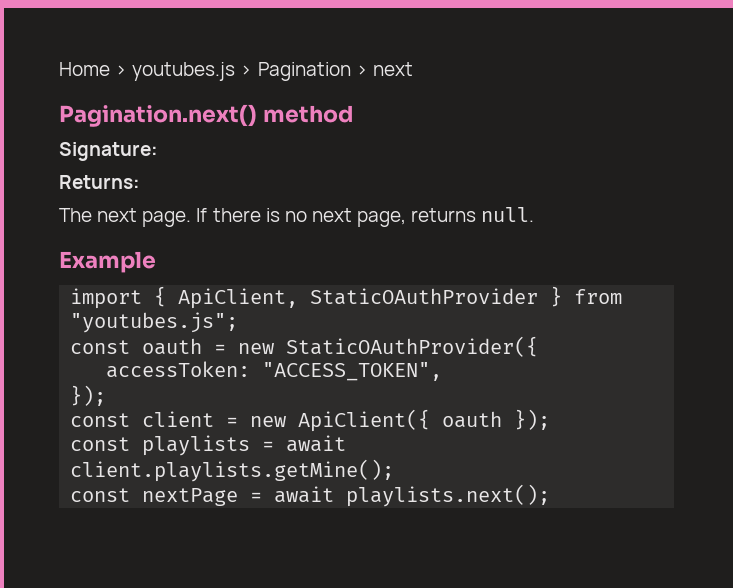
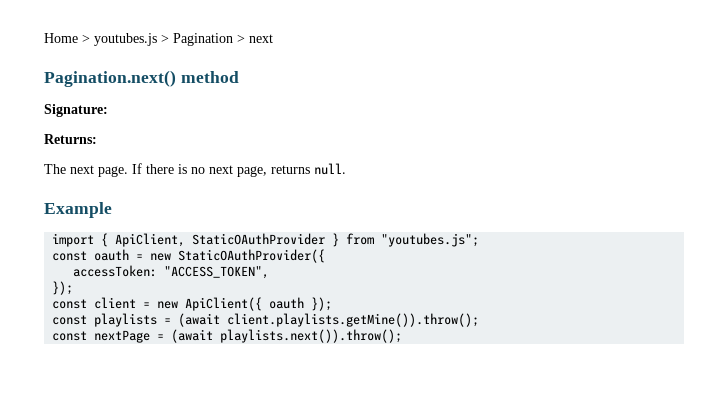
- const playlists = await client.playlists.getMine();
+ const playlists = (await client.playlists.getMine()).throw();
- const nextPage = await playlists.next();
+ const nextPage = (await playlists.next()).throw();

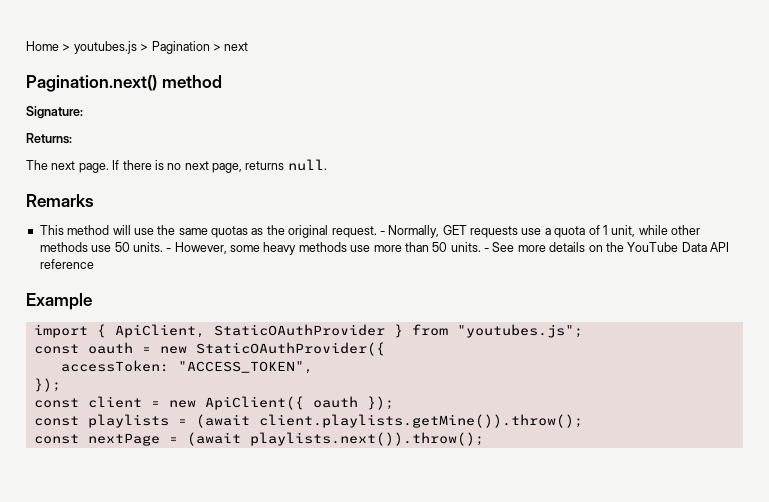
+ Remarks
+ This method will use the same quotas as the original request. - Normally, GET requests use a quota of 1 unit, while other methods use 50 units. - However, some heavy methods use more than 50 units. - See more details on the YouTube Data API reference

